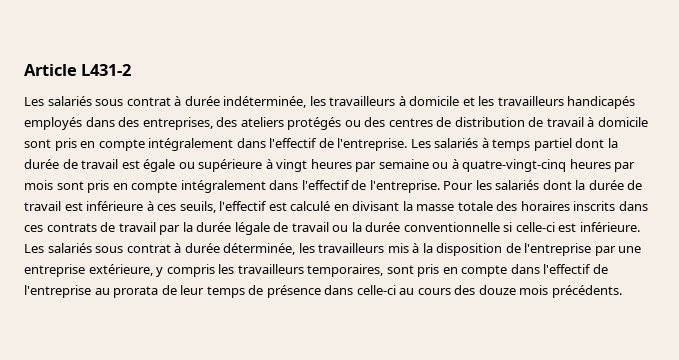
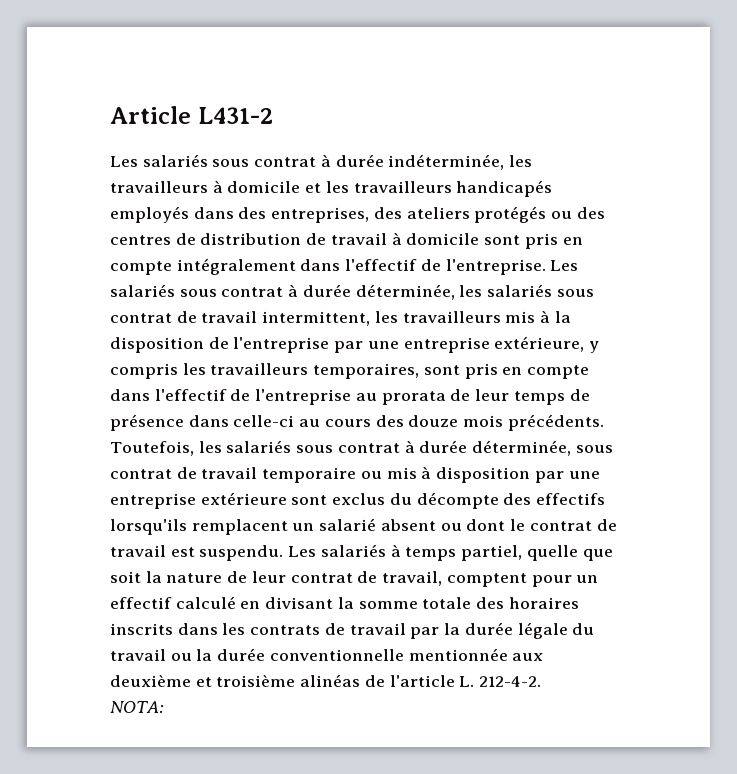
- Les salariés à temps partiel dont la durée de travail est égale ou supérieure à vingt heures par semaine ou à quatre-vingt-cinq heures par mois sont pris en compte intégralement dans l'effectif de l'entreprise. Pour les salariés dont la durée de travail est inférieure à ces seuils, l'effectif est calculé en divisant la masse totale des horaires inscrits dans ces contrats de travail par la durée légale de travail ou la durée conventionnelle si celle-ci est inférieure. Les salariés sous contrat à durée déterminée, les travailleurs mis à la disposition de l'entreprise par une entreprise extérieure, y compris les travailleurs temporaires, sont pris en compte dans l'effectif de l'entreprise au prorata de leur temps de présence dans celle-ci au cours des douze mois précédents.
+ Les salariés sous contrat à durée déterminée, les salariés sous contrat de travail intermittent, les travailleurs mis à la disposition de l'entreprise par une entreprise extérieure, y compris les travailleurs temporaires, sont pris en compte dans l'effectif de l'entreprise au prorata de leur temps de présence dans celle-ci au cours des douze mois précédents.
+ Toutefois, les salariés sous contrat à durée déterminée, sous contrat de travail temporaire ou mis à disposition par une entreprise extérieure sont exclus du décompte des effectifs lorsqu'ils remplacent un salarié absent ou dont le contrat de travail est suspendu. Les salariés à temps partiel, quelle que soit la nature de leur contrat de travail, comptent pour un effectif calculé en divisant la somme totale des horaires inscrits dans les contrats de travail par la durée légale du travail ou la durée conventionnelle mentionnée aux deuxième et troisième alinéas de l'article L. 212-4-2.
+ NOTA:

